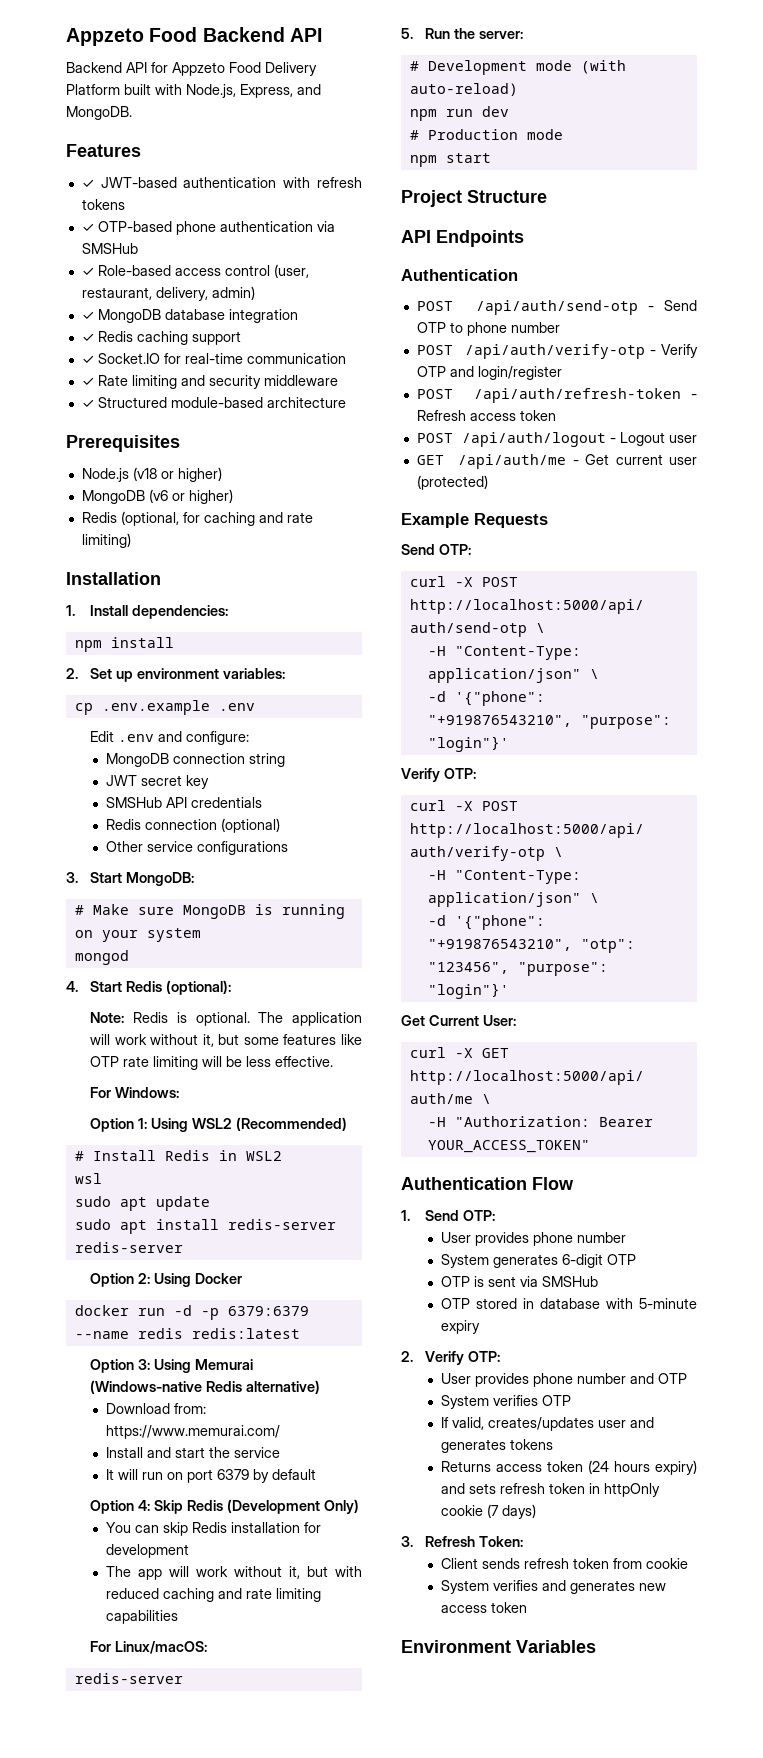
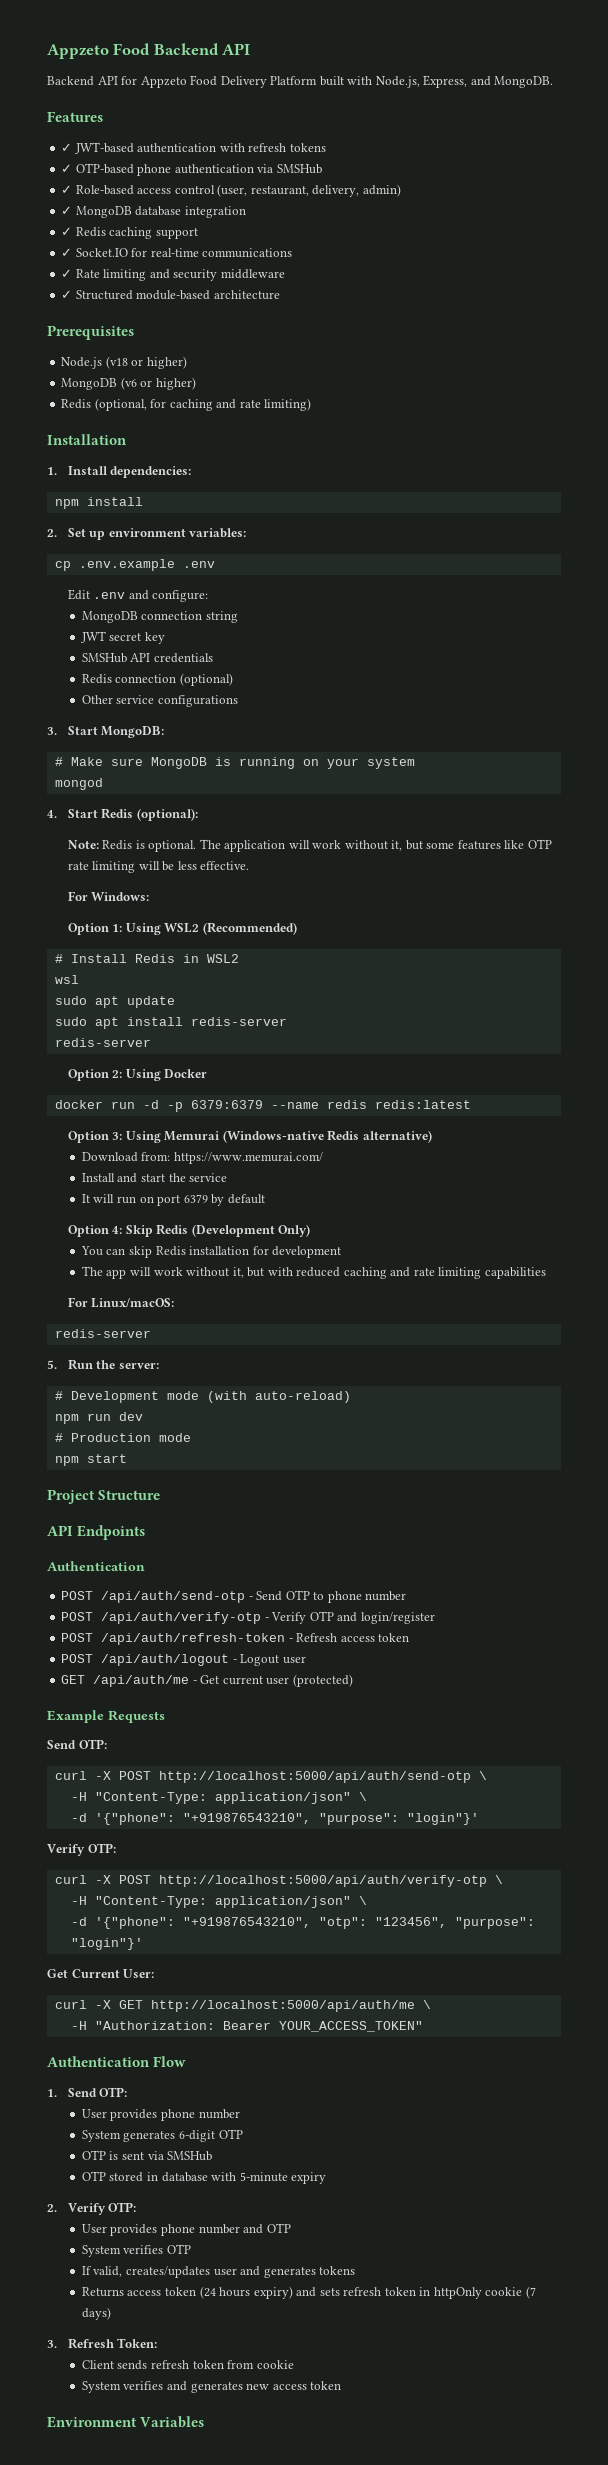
- ✓ Socket.IO for real-time communication
+ ✓ Socket.IO for real-time communications

